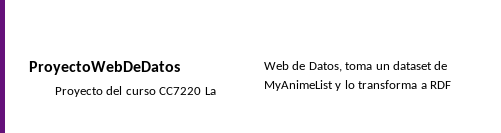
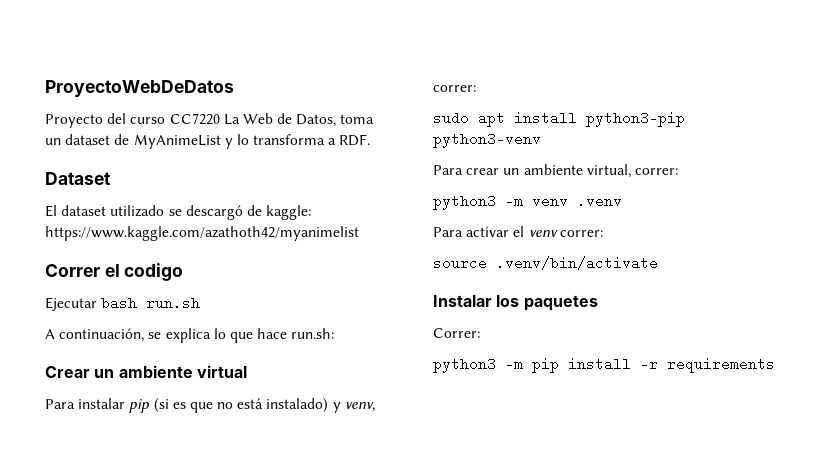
- Proyecto del curso CC7220 La Web de Datos, toma un dataset de MyAnimeList y lo transforma a RDF
+ Proyecto del curso CC7220 La Web de Datos, toma un dataset de MyAnimeList y lo transforma a RDF.
+ Dataset
+ El dataset utilizado se descargó de kaggle: https://www.kaggle.com/azathoth42/myanimelist
+ Correr el codigo
+ Ejecutar bash run.sh
+ A continuación, se explica lo que hace run.sh:
+ Crear un ambiente virtual
+ Para instalar pip (si es que no está instalado) y venv, correr:
+ sudo apt install python3-pip python3-venv
+ Para crear un ambiente virtual, correr:
+ python3 -m venv .venv
+ Para activar el venv correr:
+ source .venv/bin/activate
+ Instalar los paquetes
+ Correr:
+ python3 -m pip install -r requirements

